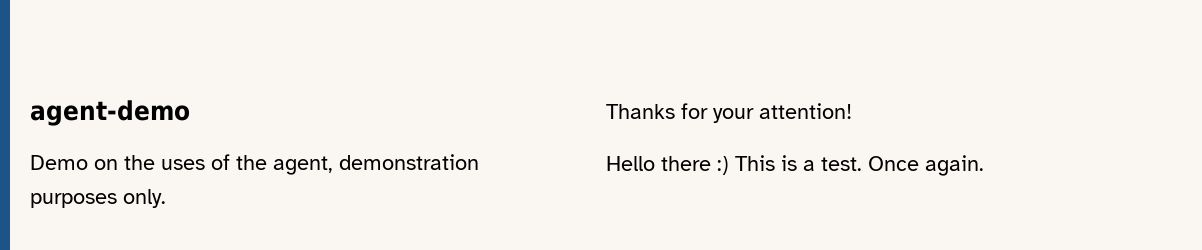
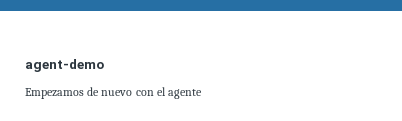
- Demo on the uses of the agent, demonstration purposes only.
- Thanks for your attention!
- Hello there :) This is a test. Once again.
+ Empezamos de nuevo con el agente

